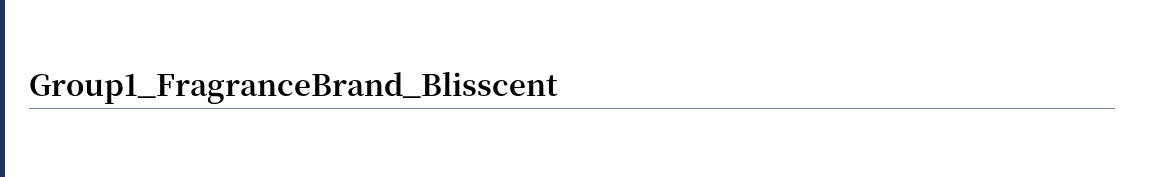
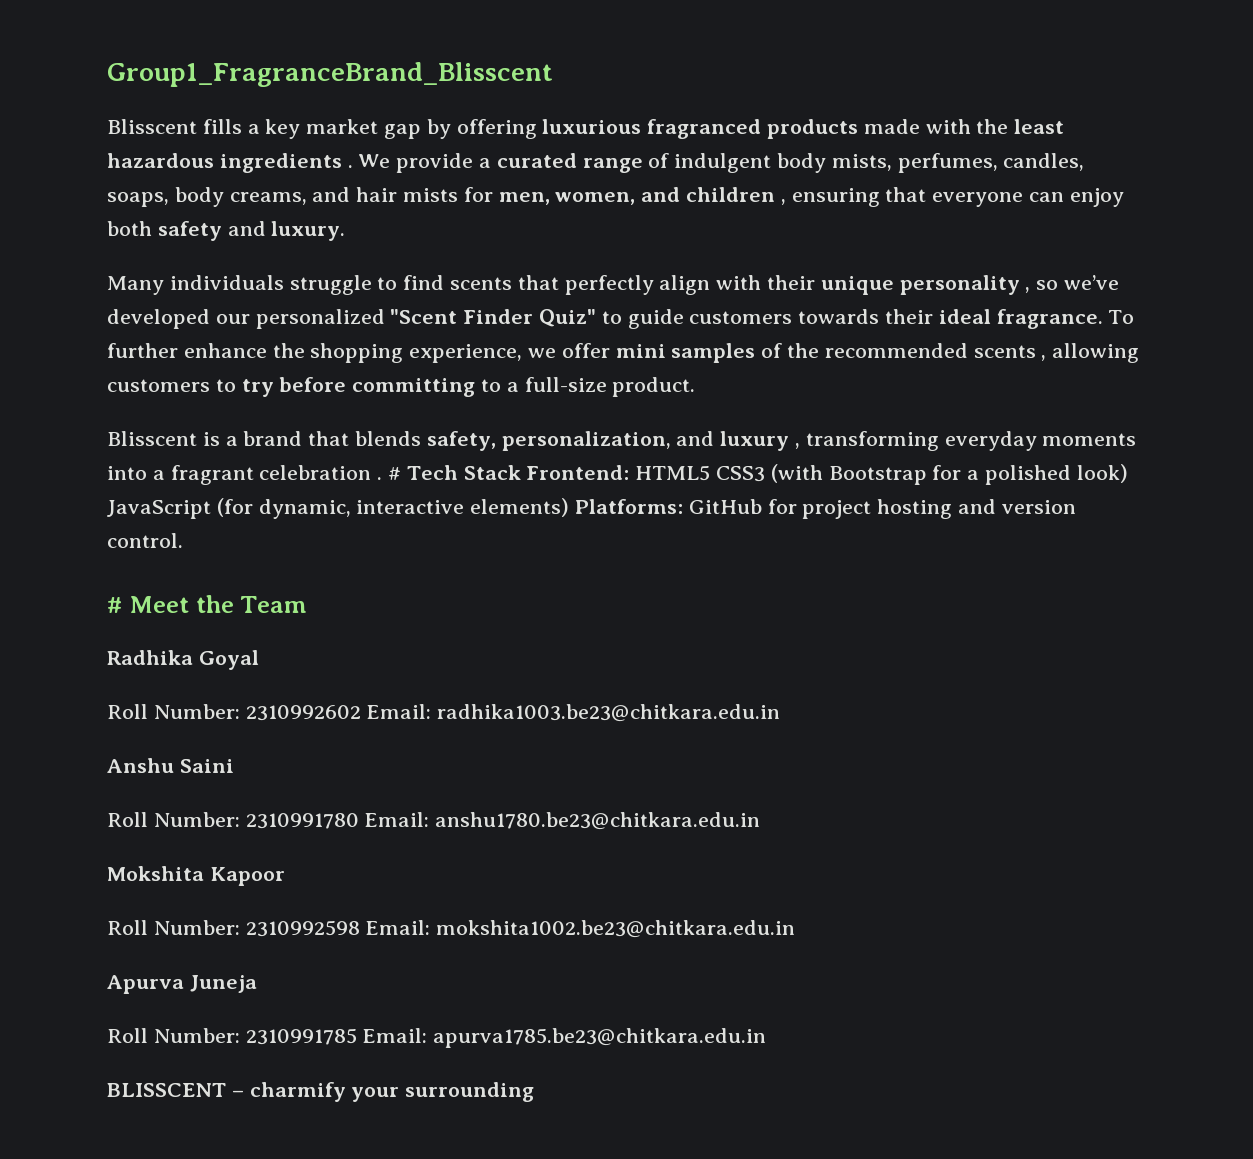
+ Blisscent fills a key market gap by offering luxurious fragranced products made with the least hazardous ingredients . We provide a curated range of indulgent body mists, perfumes, candles, soaps, body creams, and hair mists for men, women, and children , ensuring that everyone can enjoy both safety and luxury.
+ Many individuals struggle to find scents that perfectly align with their unique personality , so we’ve developed our personalized "Scent Finder Quiz" to guide customers towards their ideal fragrance. To further enhance the shopping experience, we offer mini samples of the recommended scents , allowing customers to try before committing to a full-size product.
+ Blisscent is a brand that blends safety, personalization, and luxury , transforming everyday moments into a fragrant celebration . # Tech Stack Frontend: HTML5 CSS3 (with Bootstrap for a polished look) JavaScript (for dynamic, interactive elements) Platforms: GitHub for project hosting and version control.
+ # Meet the Team
+ Radhika Goyal
+ Roll Number: 2310992602 Email: radhika1003.be23@chitkara.edu.in
+ Anshu Saini
+ Roll Number: 2310991780 Email: anshu1780.be23@chitkara.edu.in
+ Mokshita Kapoor
+ Roll Number: 2310992598 Email: mokshita1002.be23@chitkara.edu.in
+ Apurva Juneja
+ Roll Number: 2310991785 Email: apurva1785.be23@chitkara.edu.in
+ BLISSCENT – charmify your surrounding

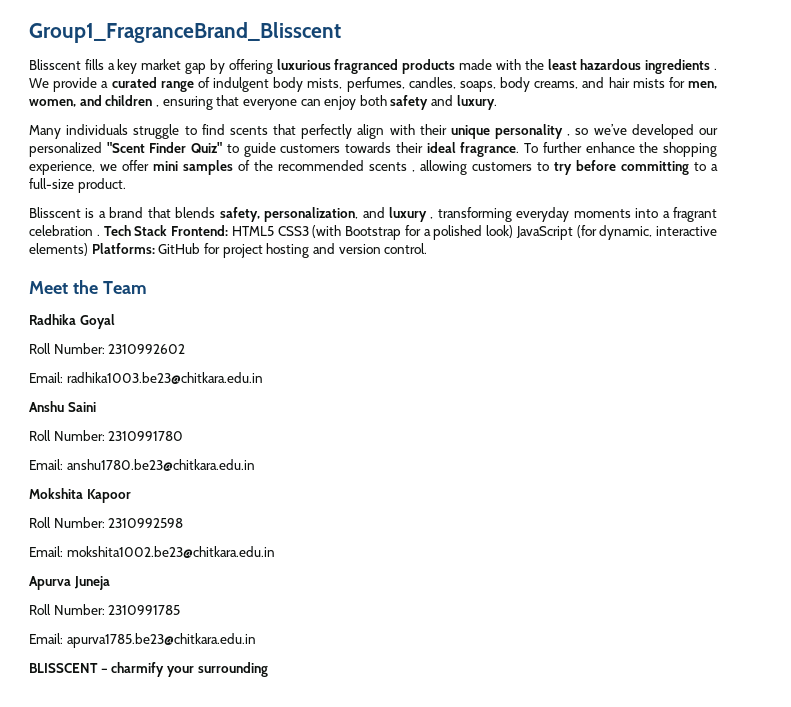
- # Tech Stack Frontend: HTML5 CSS3 (with Bootstrap for a polished look) JavaScript (for dynamic, interactive elements) Platforms: GitHub for project hosting and version control.
+ Tech Stack Frontend: HTML5 CSS3 (with Bootstrap for a polished look) JavaScript (for dynamic, interactive elements) Platforms: GitHub for project hosting and version control.
- # Meet the Team
+ Meet the Team
- Roll Number: 2310992602 Email: radhika1003.be23@chitkara.edu.in
+ Roll Number: 2310992602
+ Email: radhika1003.be23@chitkara.edu.in
- Roll Number: 2310991780 Email: anshu1780.be23@chitkara.edu.in
+ Roll Number: 2310991780
+ Email: anshu1780.be23@chitkara.edu.in
- Roll Number: 2310992598 Email: mokshita1002.be23@chitkara.edu.in
+ Roll Number: 2310992598
+ Email: mokshita1002.be23@chitkara.edu.in
- Roll Number: 2310991785 Email: apurva1785.be23@chitkara.edu.in
+ Roll Number: 2310991785
+ Email: apurva1785.be23@chitkara.edu.in

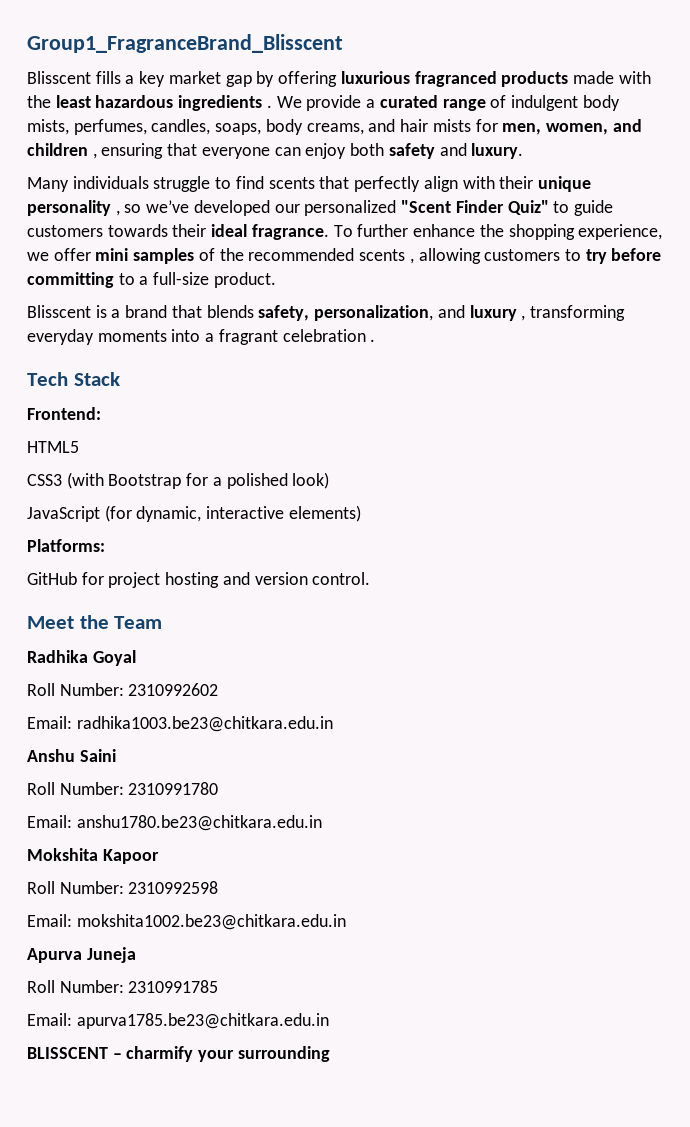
- Blisscent is a brand that blends safety, personalization, and luxury , transforming everyday moments into a fragrant celebration . Tech Stack Frontend: HTML5 CSS3 (with Bootstrap for a polished look) JavaScript (for dynamic, interactive elements) Platforms: GitHub for project hosting and version control.
+ Blisscent is a brand that blends safety, personalization, and luxury , transforming everyday moments into a fragrant celebration .
+ Tech Stack
+ Frontend:
+ HTML5
+ CSS3 (with Bootstrap for a polished look)
+ JavaScript (for dynamic, interactive elements)
+ Platforms:
+ GitHub for project hosting and version control.

